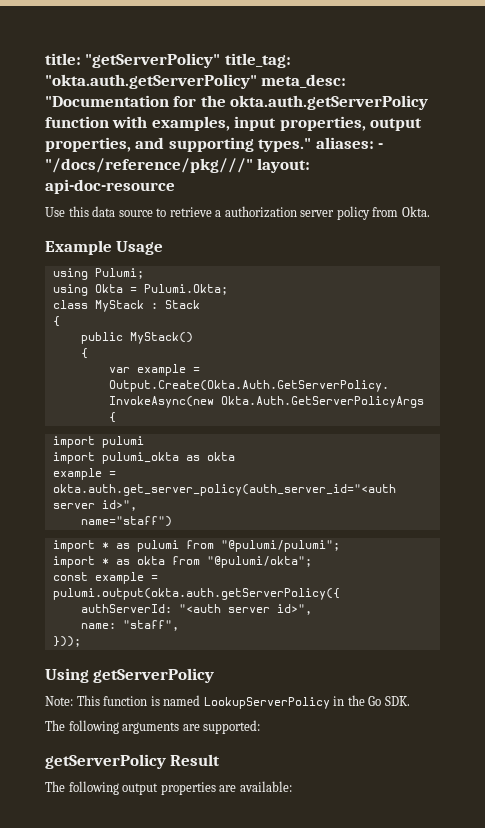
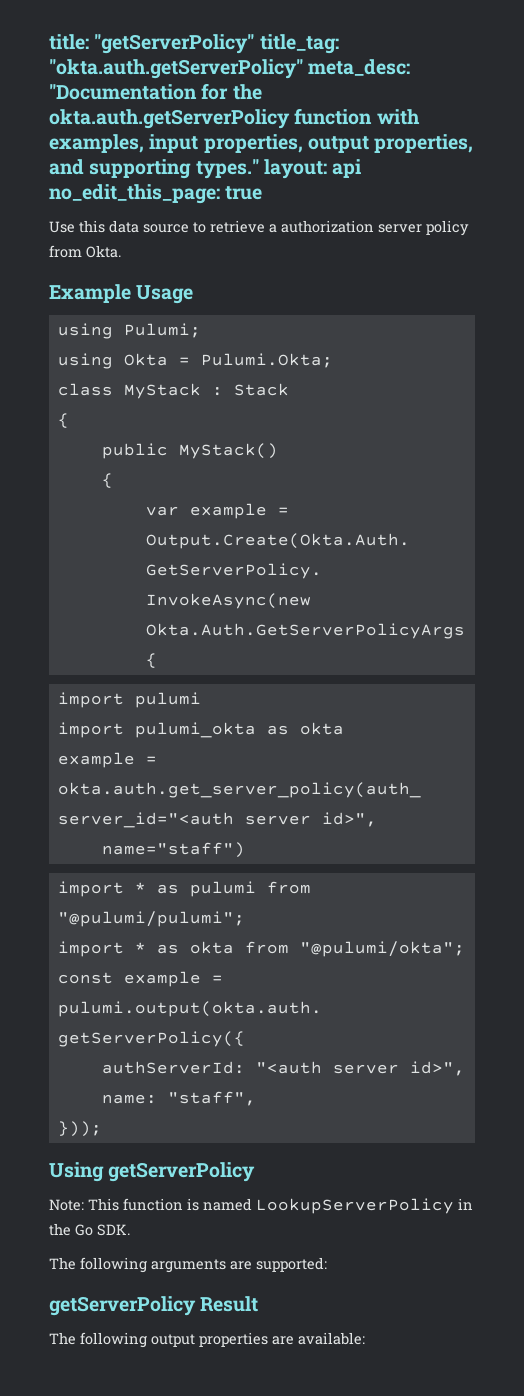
- title: "getServerPolicy" title_tag: "okta.auth.getServerPolicy" meta_desc: "Documentation for the okta.auth.getServerPolicy function with examples, input properties, output properties, and supporting types." aliases: - "/docs/reference/pkg///" layout: api-doc-resource
+ title: "getServerPolicy" title_tag: "okta.auth.getServerPolicy" meta_desc: "Documentation for the okta.auth.getServerPolicy function with examples, input properties, output properties, and supporting types." layout: api no_edit_this_page: true

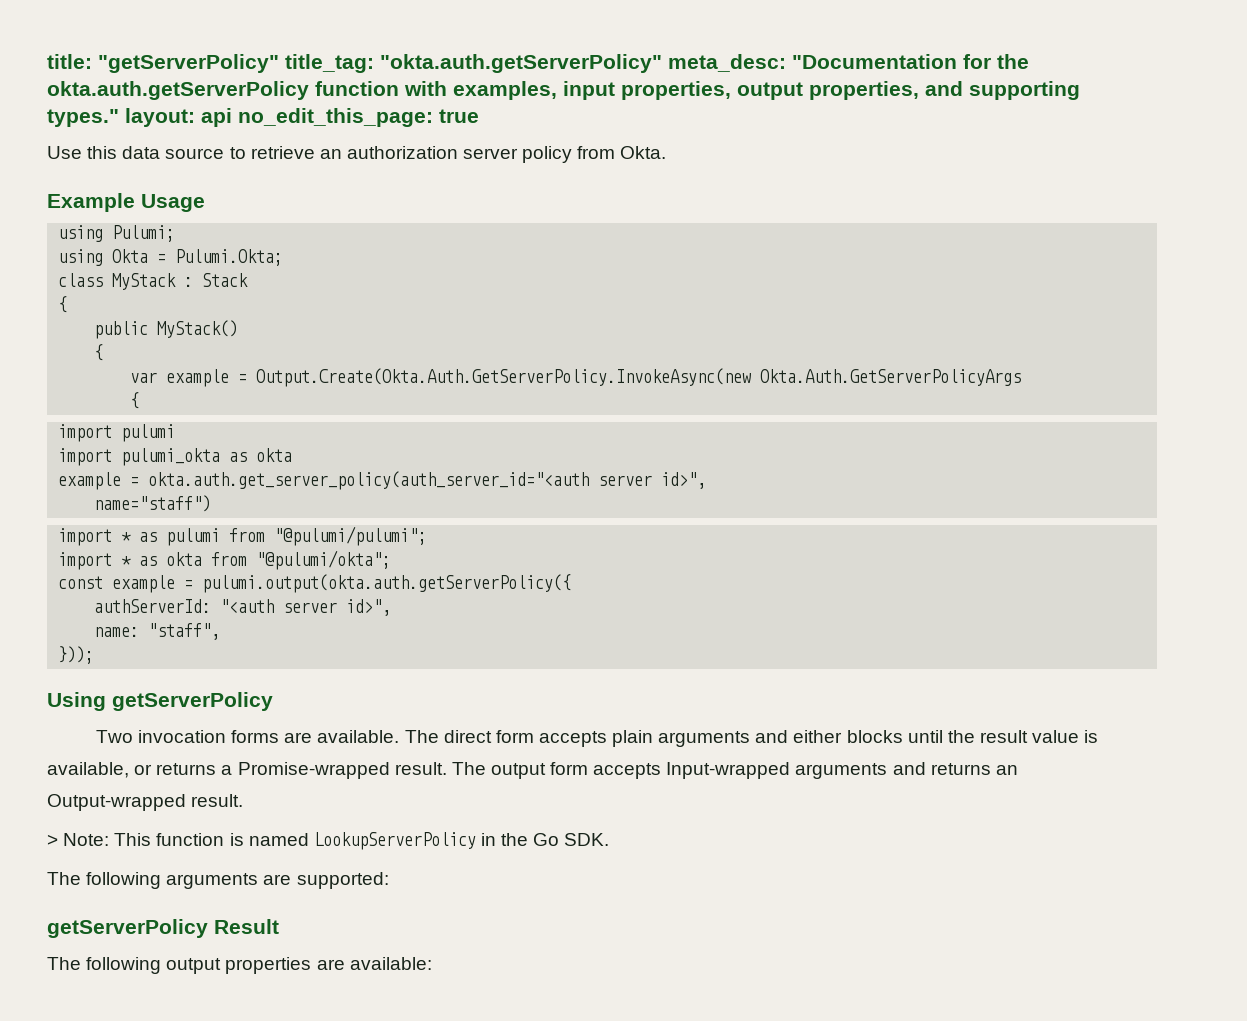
- Use this data source to retrieve a authorization server policy from Okta.
+ Use this data source to retrieve an authorization server policy from Okta.
- Note: This function is named LookupServerPolicy in the Go SDK.
+ Two invocation forms are available. The direct form accepts plain arguments and either blocks until the result value is available, or returns a Promise-wrapped result. The output form accepts Input-wrapped arguments and returns an Output-wrapped result.
+ > Note: This function is named LookupServerPolicy in the Go SDK.

